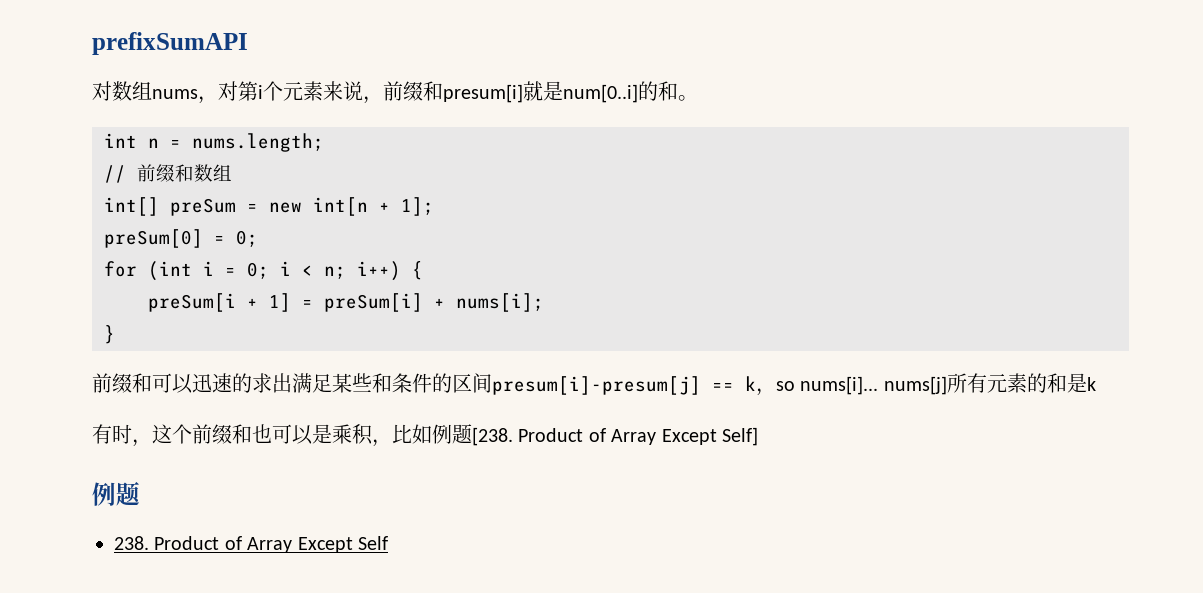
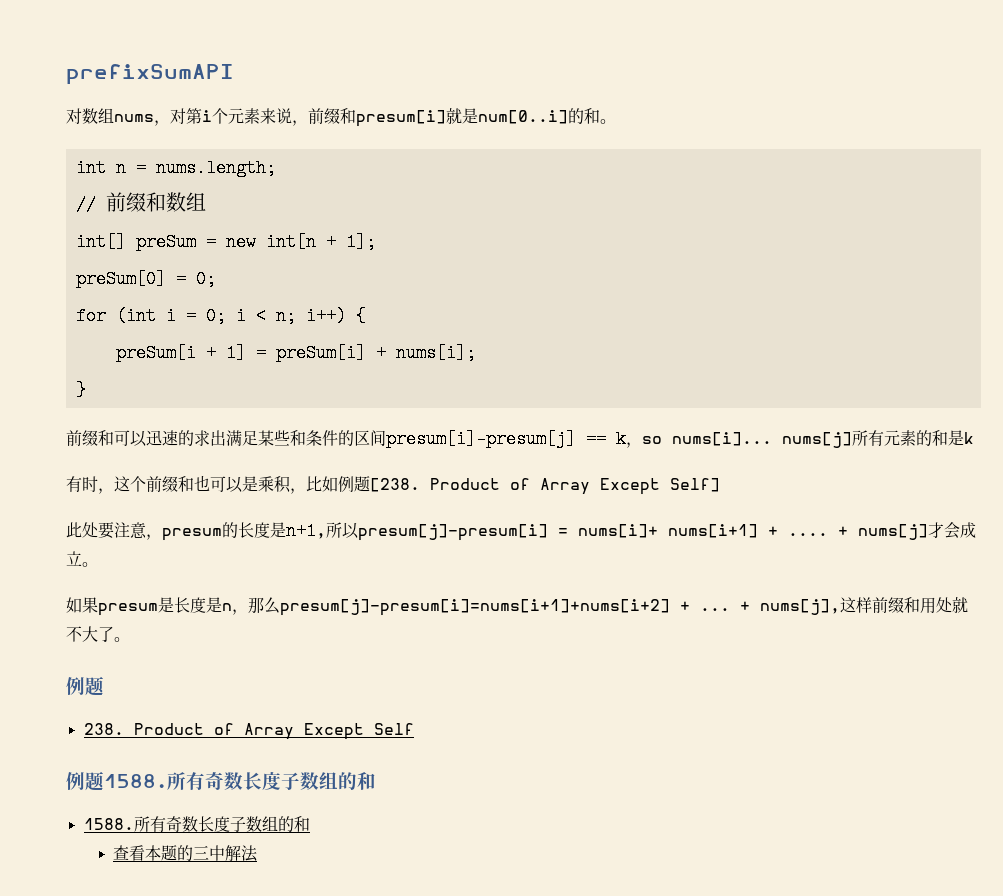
+ 此处要注意，presum的长度是n+1,所以presum[j]-presum[i] = nums[i]+ nums[i+1] + .... + nums[j]才会成立。
+ 如果presum是长度是n，那么presum[j]-presum[i]=nums[i+1]+nums[i+2] + ... + nums[j],这样前缀和用处就不大了。
+ 例题1588.所有奇数长度子数组的和
+ 1588.所有奇数长度子数组的和
+ 查看本题的三中解法

